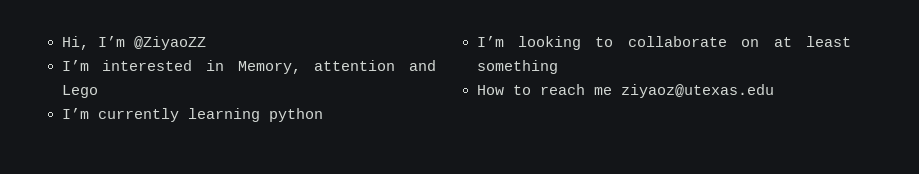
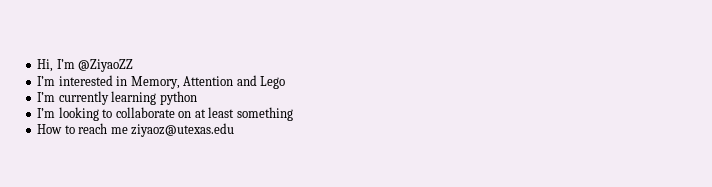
- I’m interested in Memory, attention and Lego
+ I’m interested in Memory, Attention and Lego

